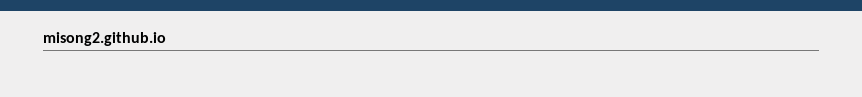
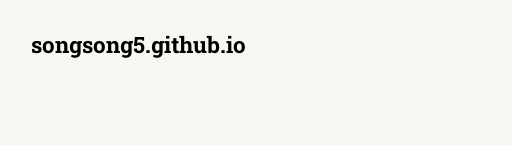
- misong2.github.io
+ songsong5.github.io

